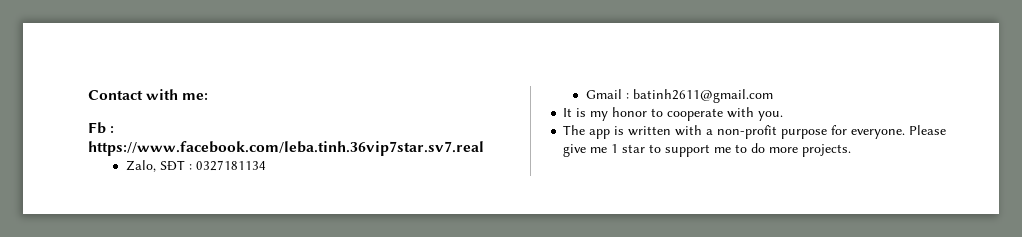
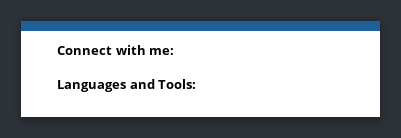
- Contact with me:
+ Connect with me:
- Fb : https://www.facebook.com/leba.tinh.36vip7star.sv7.real
- Zalo, SĐT : 0327181134
- Gmail : batinh2611@gmail.com
- It is my honor to cooperate with you.
- The app is written with a non-profit purpose for everyone. Please give me 1 star to support me to do more projects.
+ Languages and Tools:

